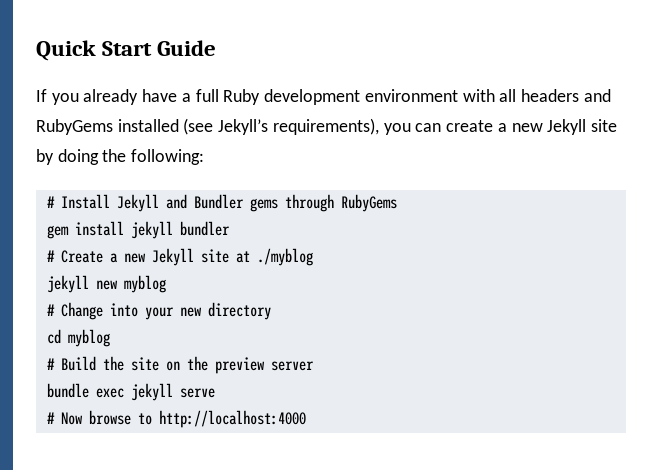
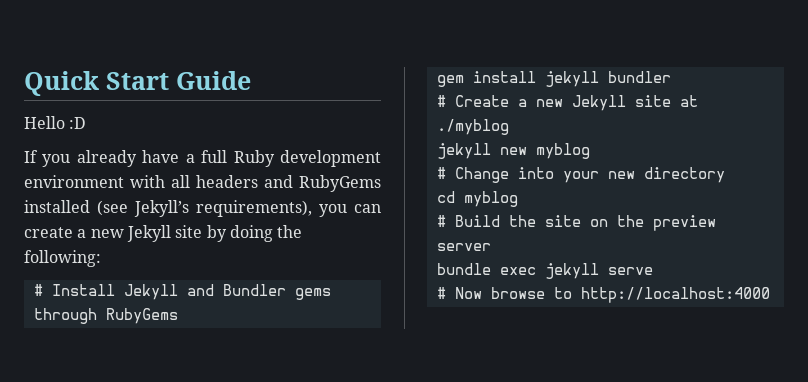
+ Hello :D

